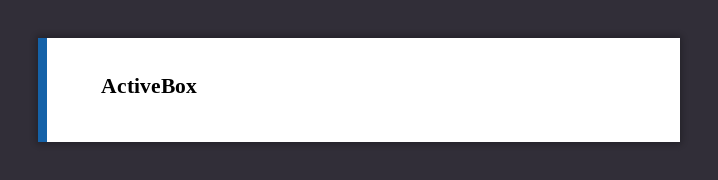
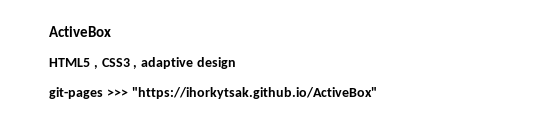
+ HTML5 , CSS3 , adaptive design
+ git-pages >>> "https://ihorkytsak.github.io/ActiveBox"

